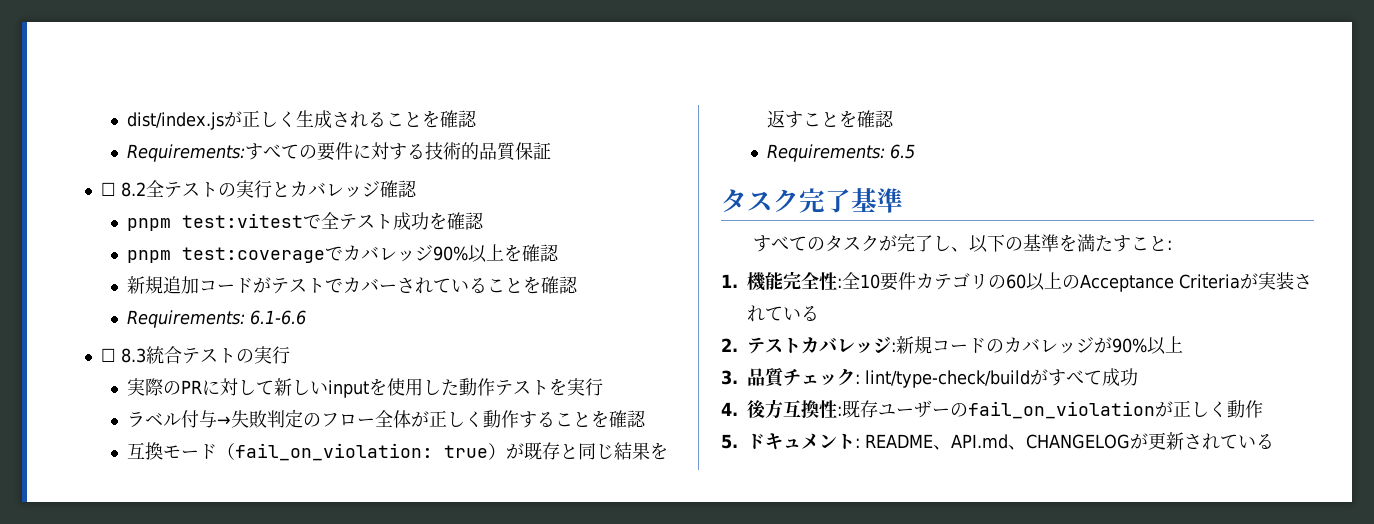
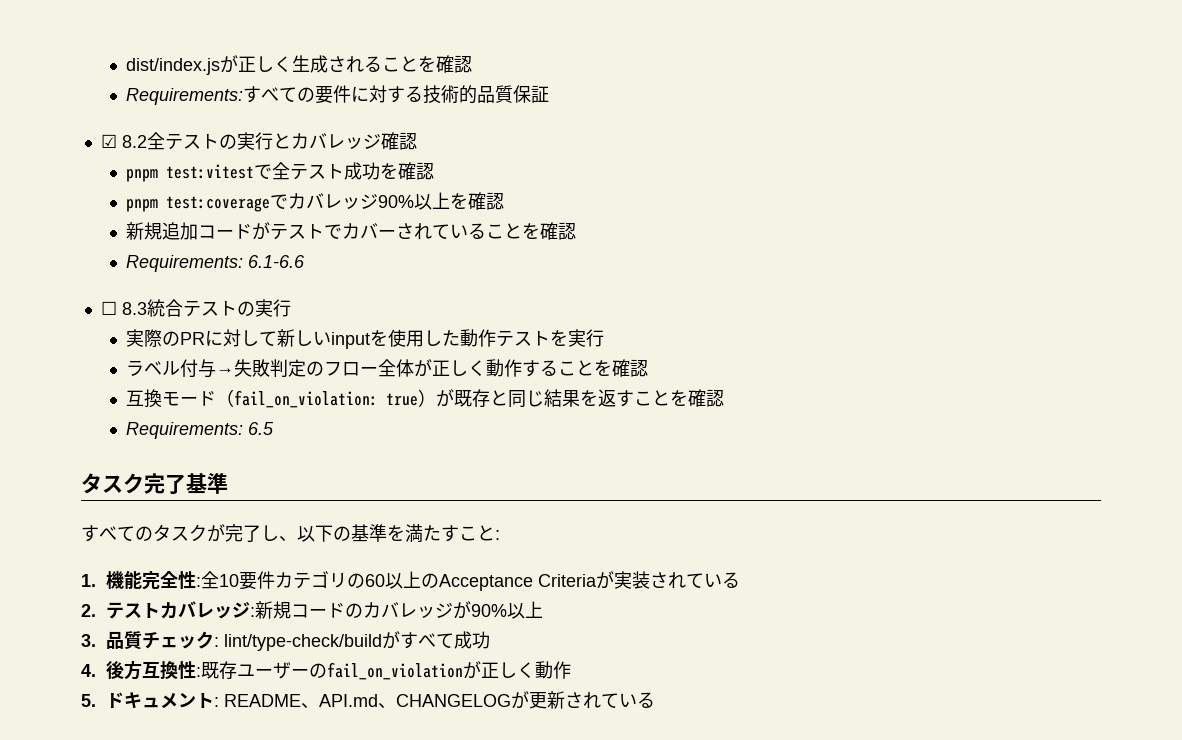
- ☐ 8.2全テストの実行とカバレッジ確認
+ ☑ 8.2全テストの実行とカバレッジ確認

